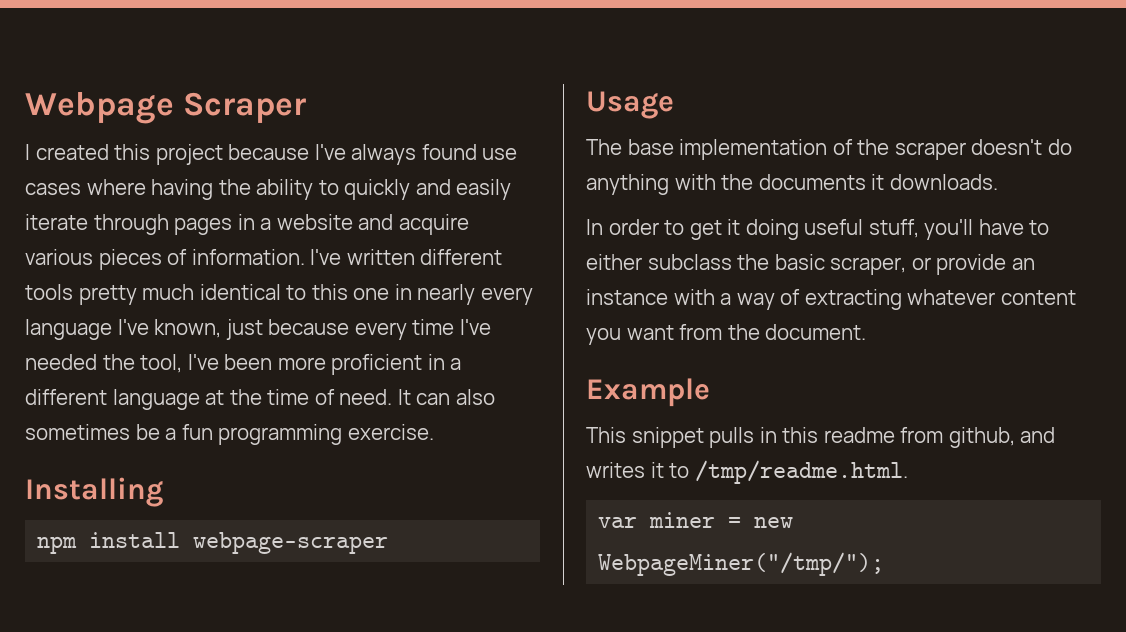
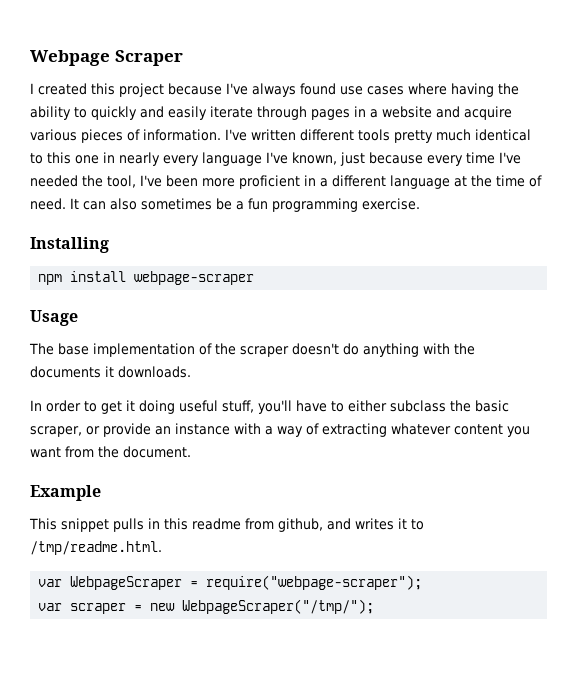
- var miner = new WebpageMiner("/tmp/");
+ var WebpageScraper = require("webpage-scraper");
+ var scraper = new WebpageScraper("/tmp/");

